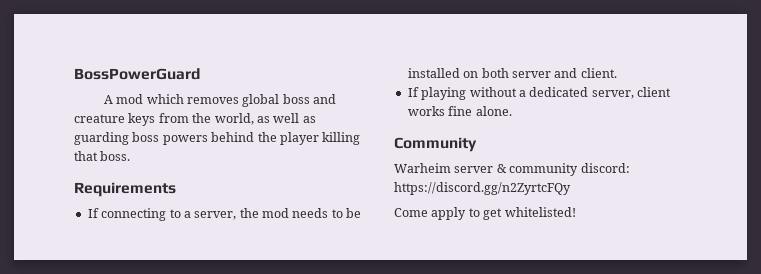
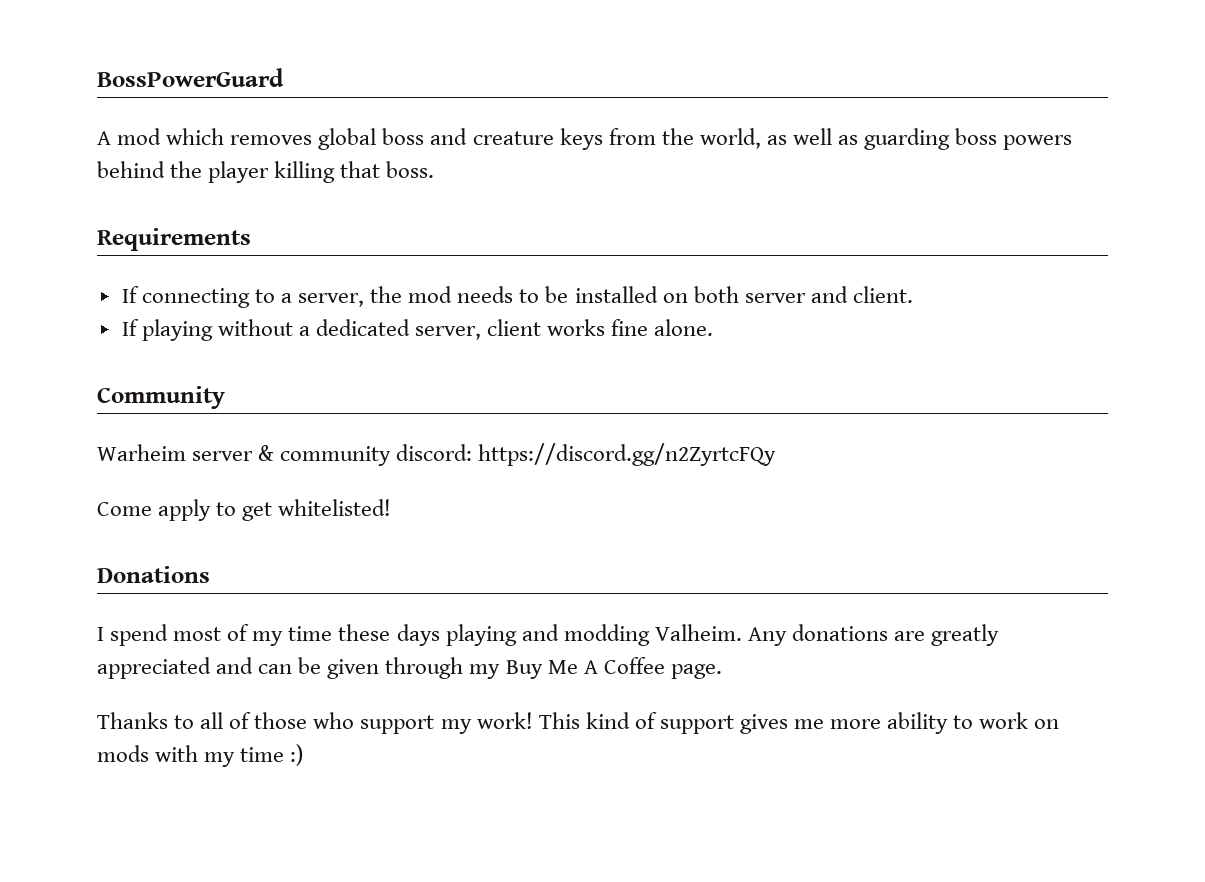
+ Donations
+ I spend most of my time these days playing and modding Valheim. Any donations are greatly appreciated and can be given through my Buy Me A Coffee page.
+ Thanks to all of those who support my work! This kind of support gives me more ability to work on mods with my time :)

